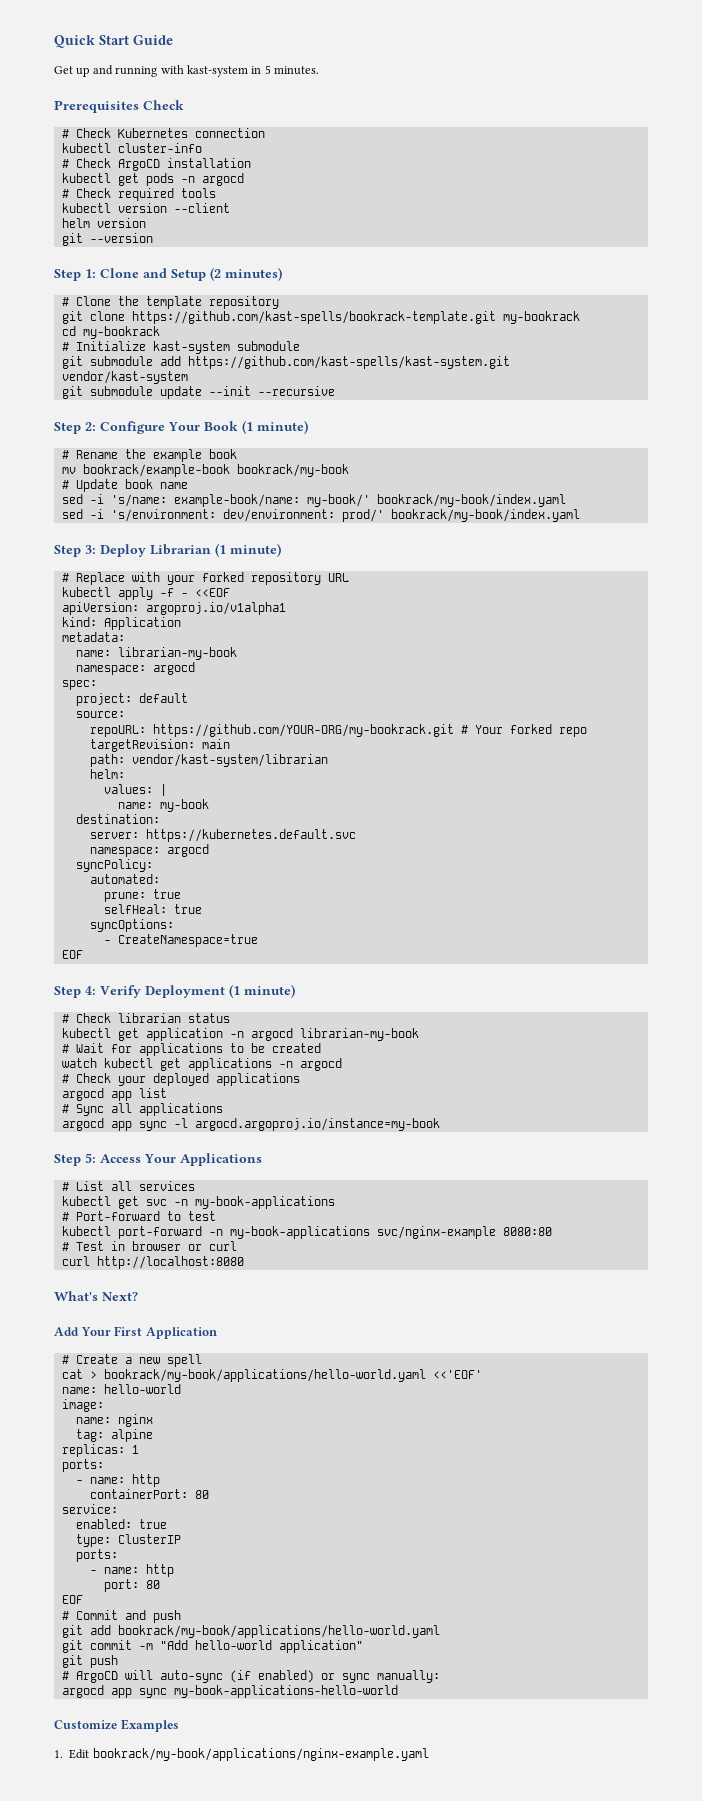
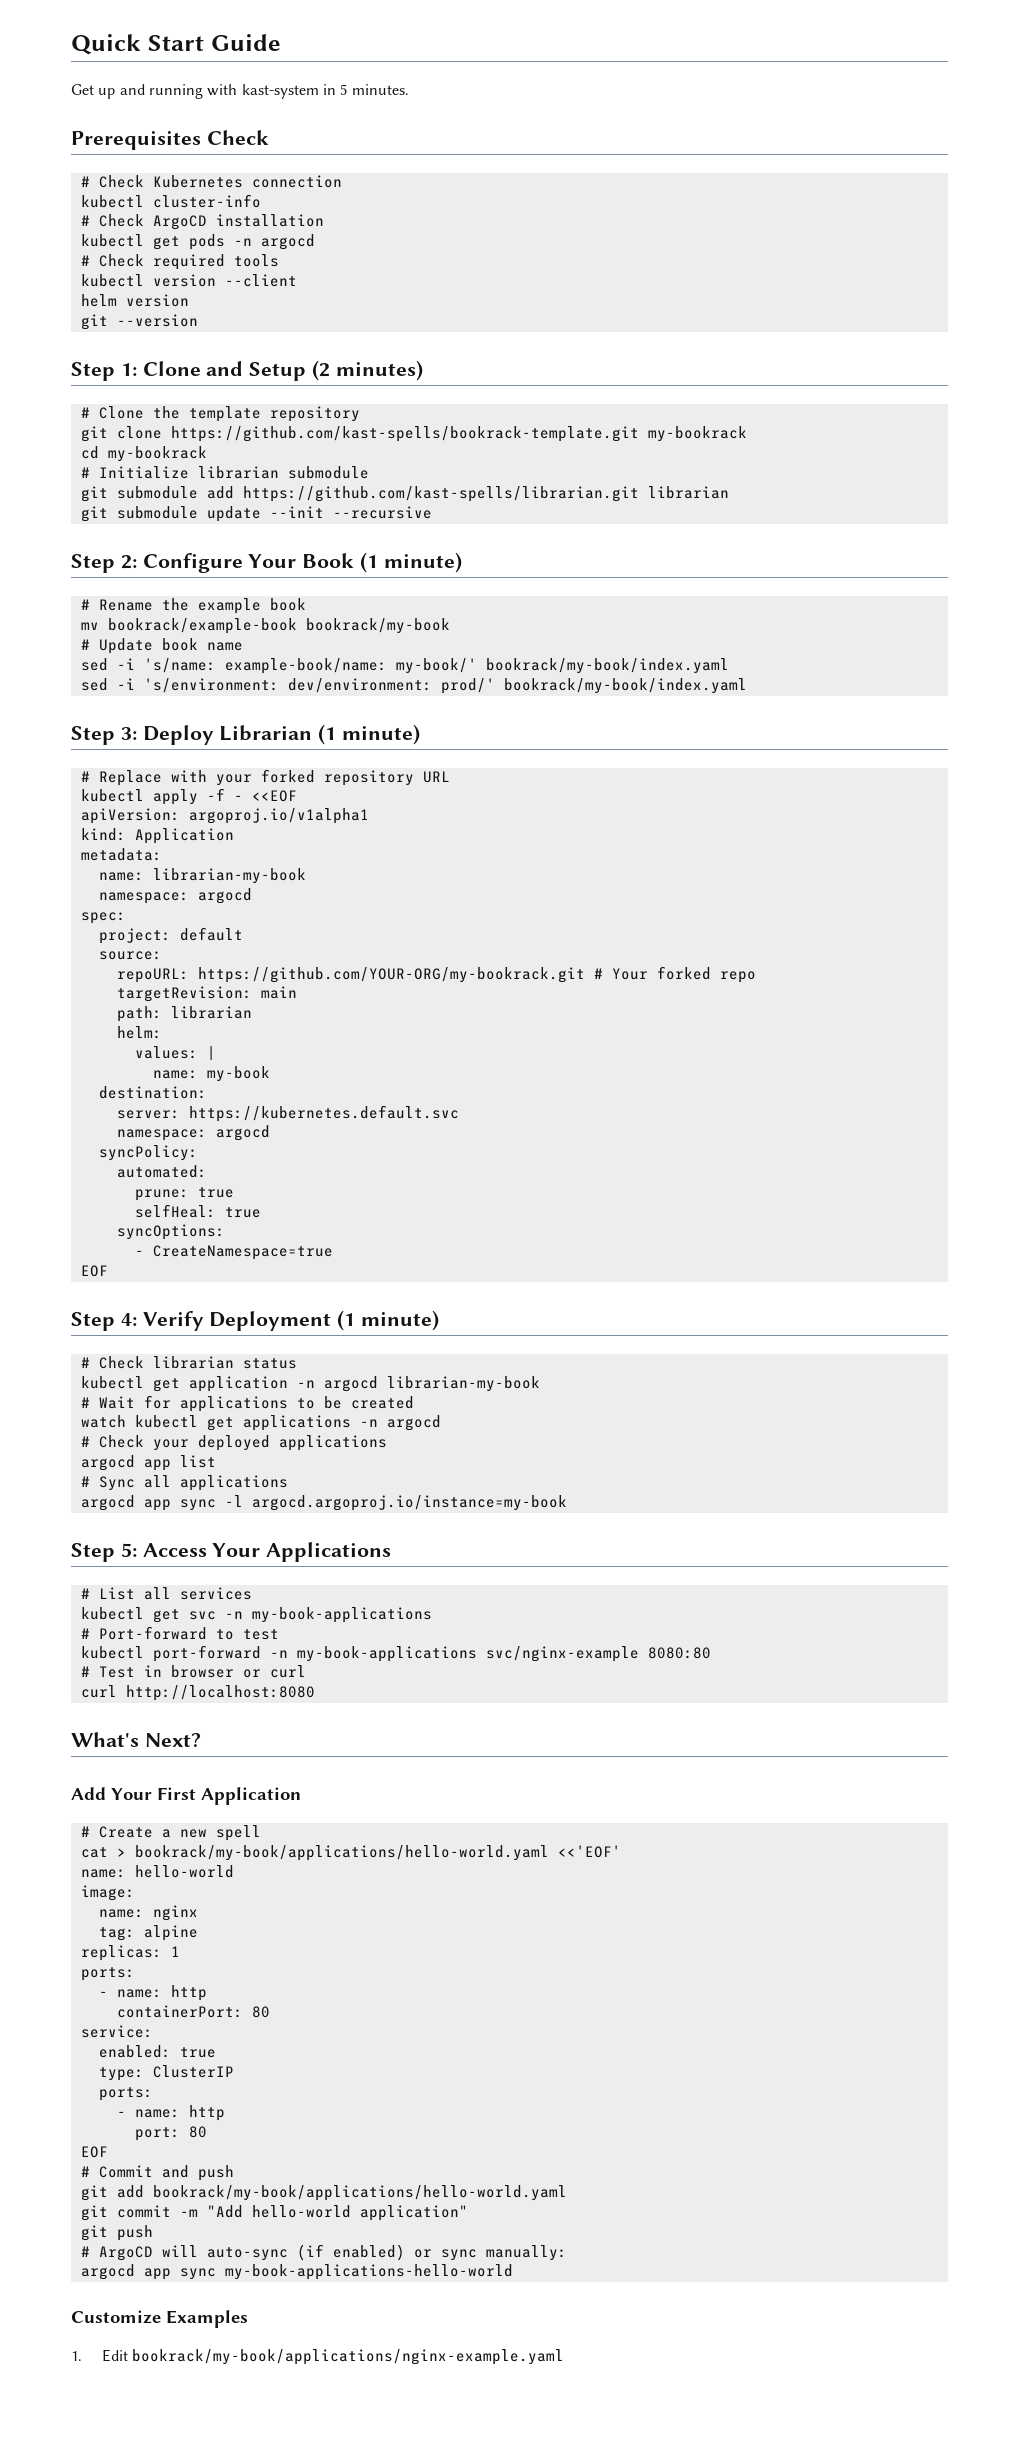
- # Initialize kast-system submodule
+ # Initialize librarian submodule
- git submodule add https://github.com/kast-spells/kast-system.git vendor/kast-system
+ git submodule add https://github.com/kast-spells/librarian.git librarian
- path: vendor/kast-system/librarian
+ path: librarian

